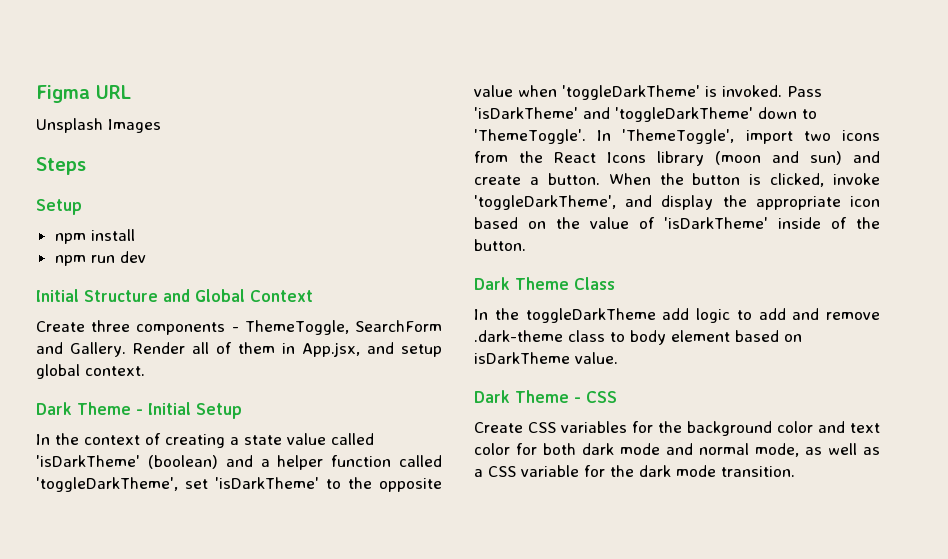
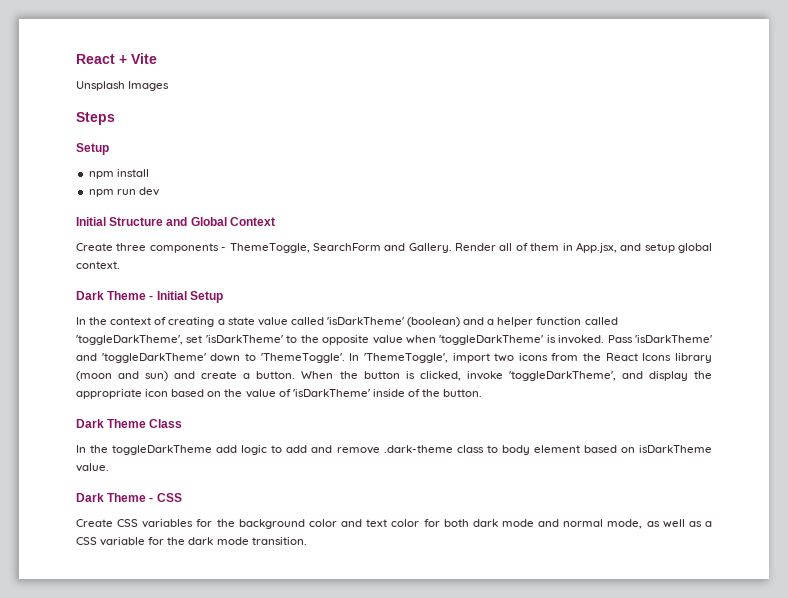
- Figma URL
+ React + Vite

